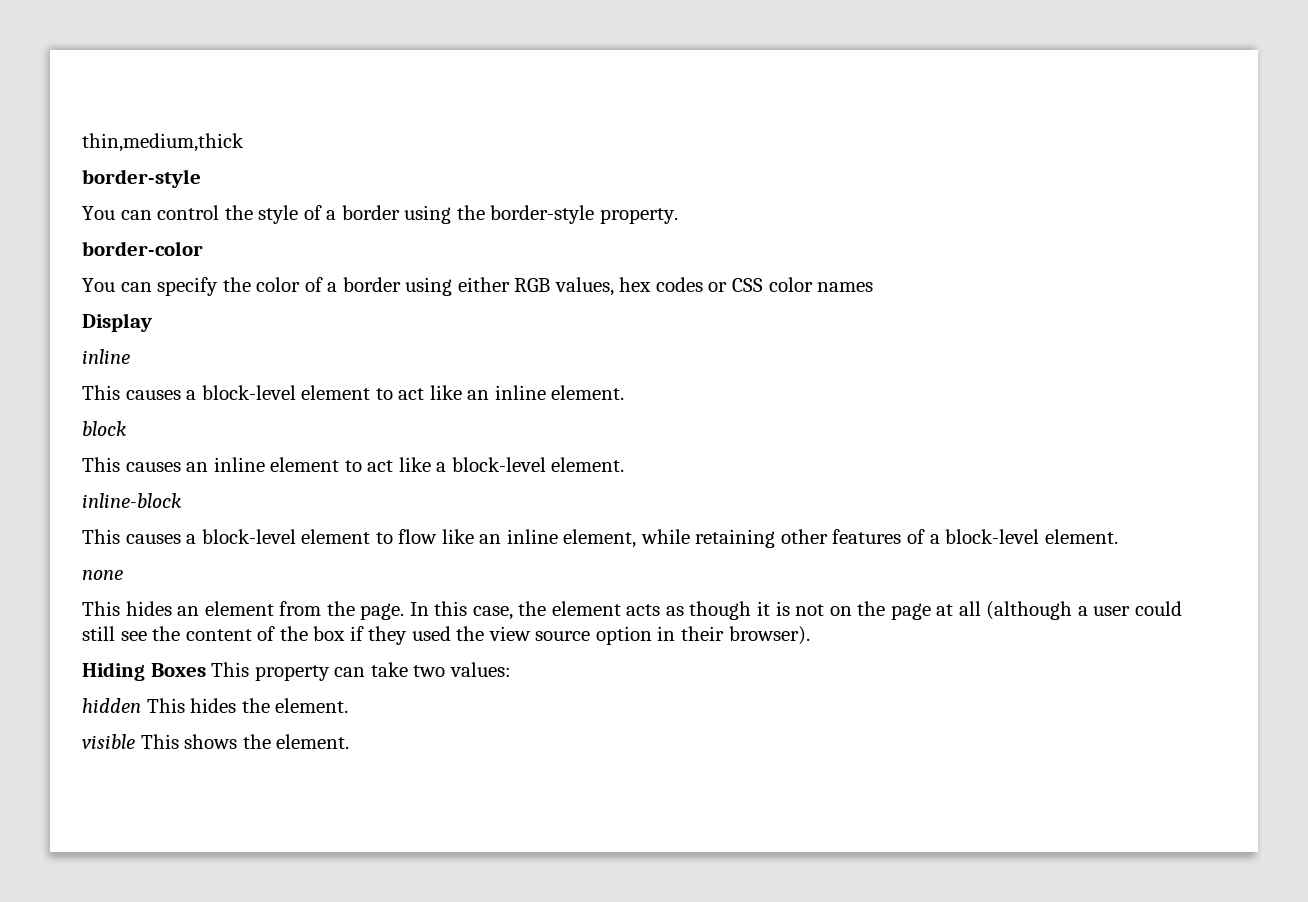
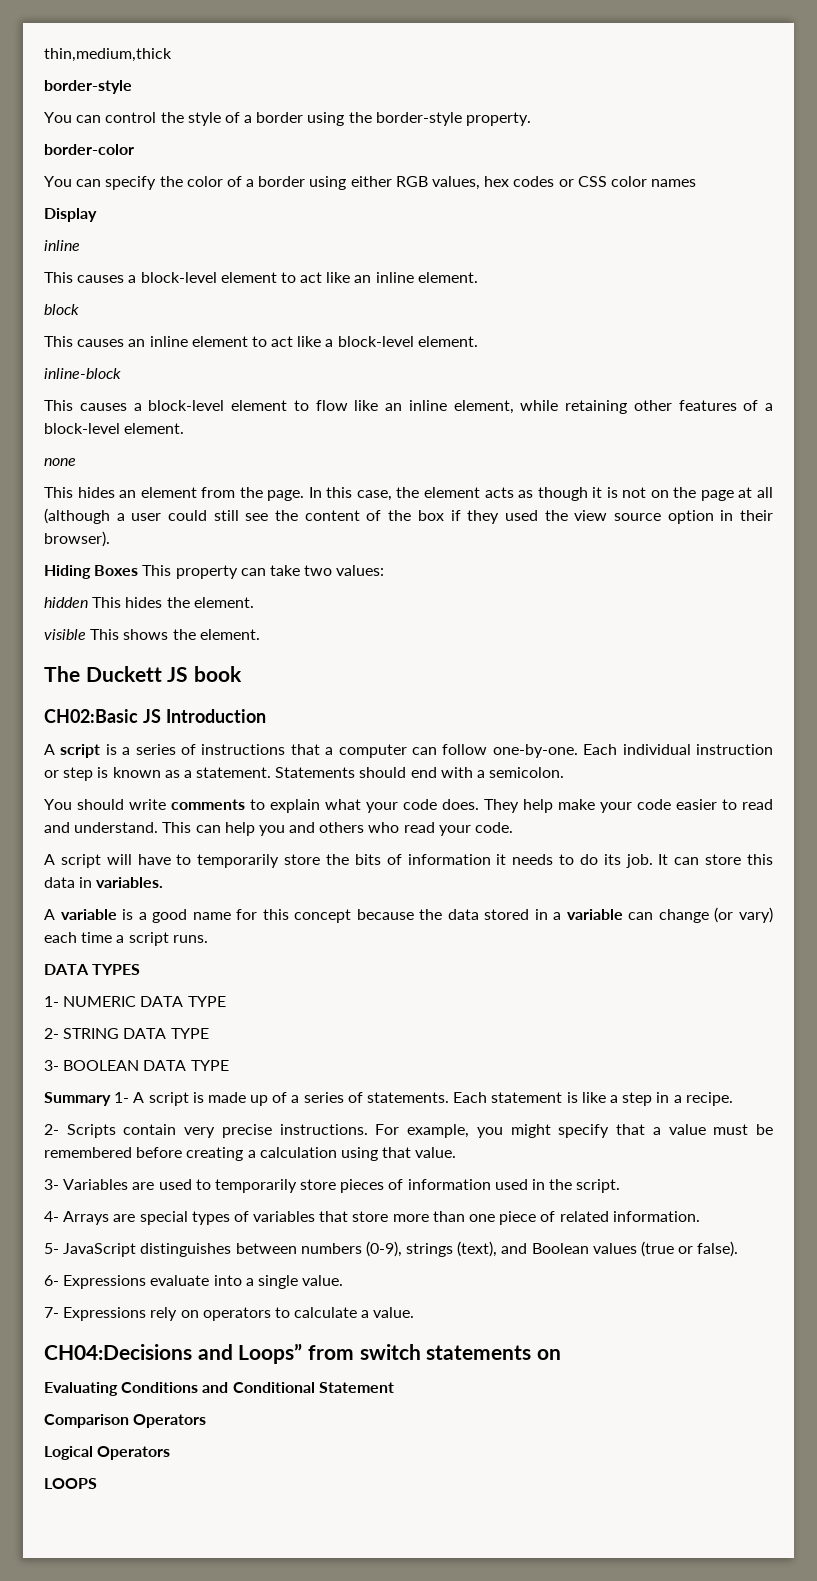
+ The Duckett JS book
+ CH02:Basic JS Introduction
+ A script is a series of instructions that a computer can follow one-by-one. Each individual instruction or step is known as a statement. Statements should end with a semicolon.
+ You should write comments to explain what your code does. They help make your code easier to read and understand. This can help you and others who read your code.
+ A script will have to temporarily store the bits of information it needs to do its job. It can store this data in variables.
+ A variable is a good name for this concept because the data stored in a variable can change (or vary) each time a script runs.
+ DATA TYPES
+ 1- NUMERIC DATA TYPE
+ 2- STRING DATA TYPE
+ 3- BOOLEAN DATA TYPE
+ Summary 1- A script is made up of a series of statements. Each statement is like a step in a recipe.
+ 2- Scripts contain very precise instructions. For example, you might specify that a value must be remembered before creating a calculation using that value.
+ 3- Variables are used to temporarily store pieces of information used in the script.
+ 4- Arrays are special types of variables that store more than one piece of related information.
+ 5- JavaScript distinguishes between numbers (0-9), strings (text), and Boolean values (true or false).
+ 6- Expressions evaluate into a single value.
+ 7- Expressions rely on operators to calculate a value.
+ CH04:Decisions and Loops” from switch statements on
+ Evaluating Conditions and Conditional Statement
+ Comparison Operators
+ Logical Operators
+ LOOPS

